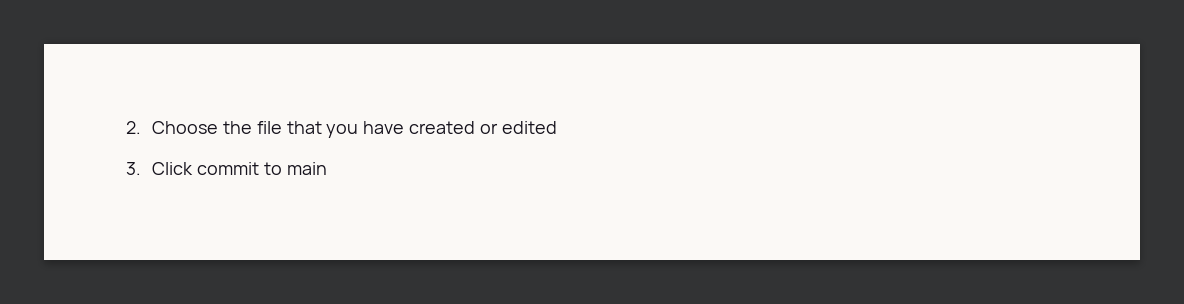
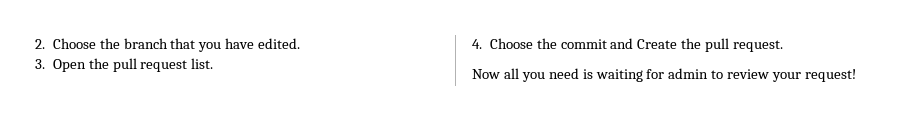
- 2. Choose the file that you have created or edited
- 3. Click commit to main
+ 2. Choose the branch that you have edited.
+ 3. Open the pull request list.
+ 4. Choose the commit and Create the pull request.
+ Now all you need is waiting for admin to review your request!

